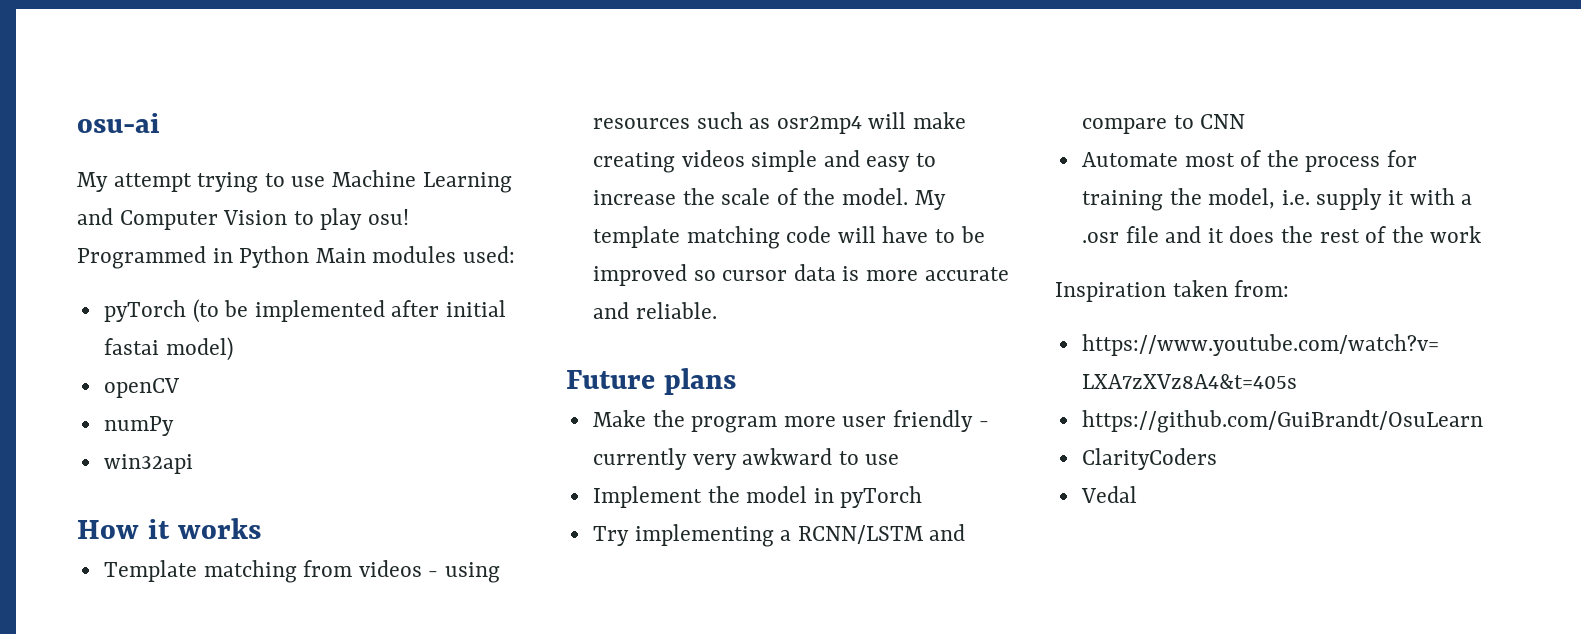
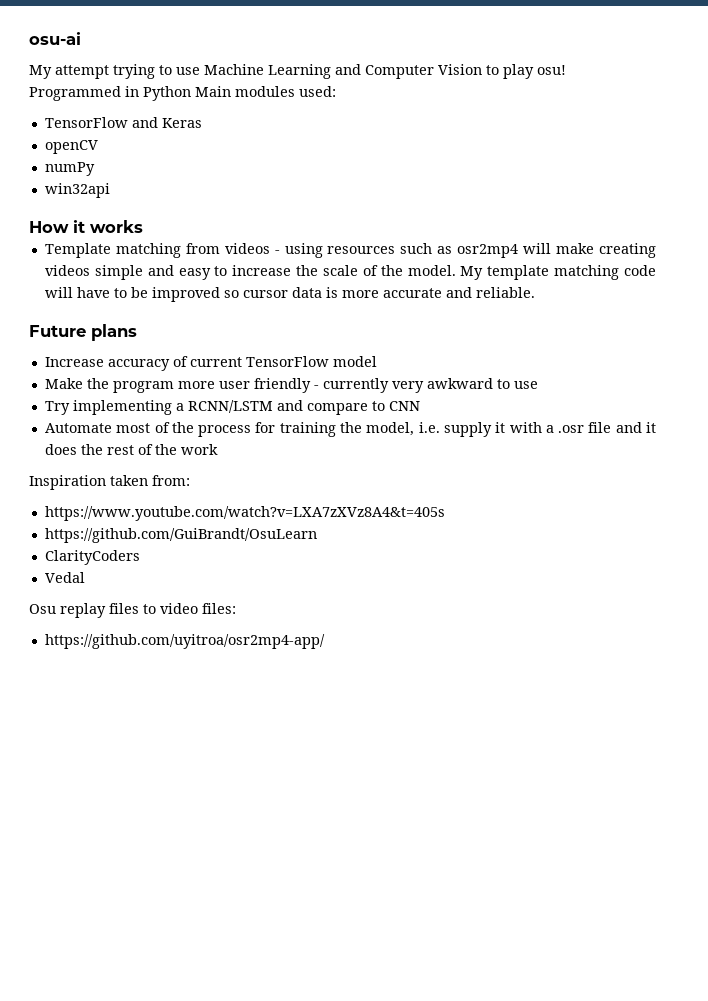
- pyTorch (to be implemented after initial fastai model)
+ TensorFlow and Keras
+ Increase accuracy of current TensorFlow model
- Implement the model in pyTorch
+ Osu replay files to video files:
+ https://github.com/uyitroa/osr2mp4-app/

